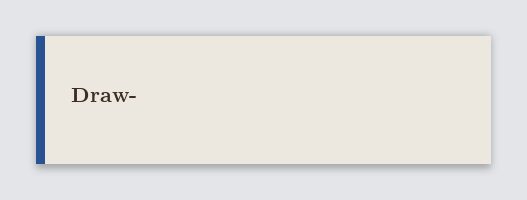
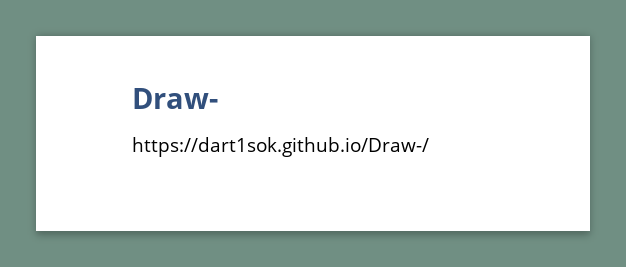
+ https://dart1sok.github.io/Draw-/

